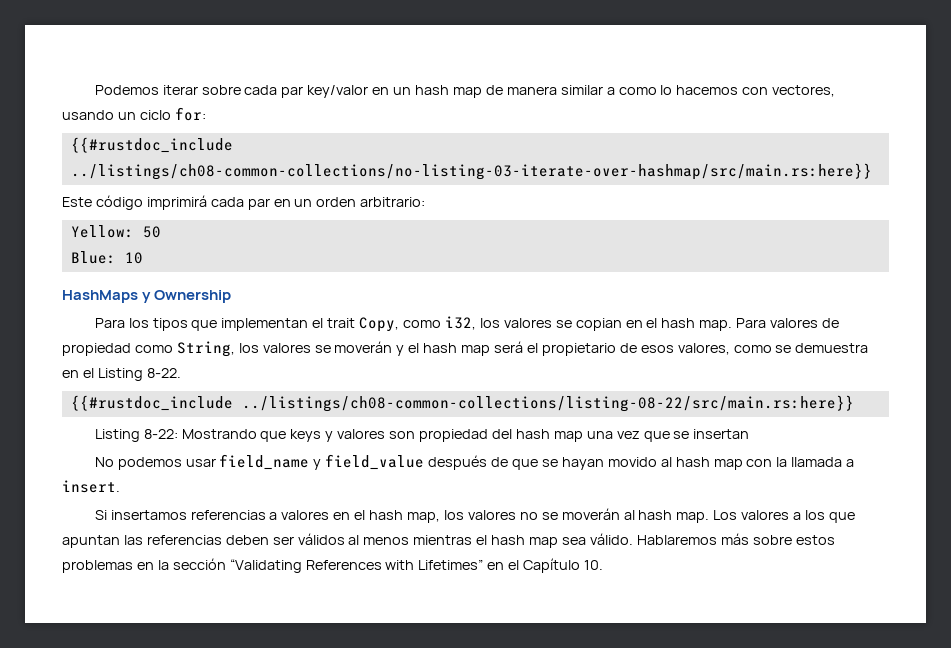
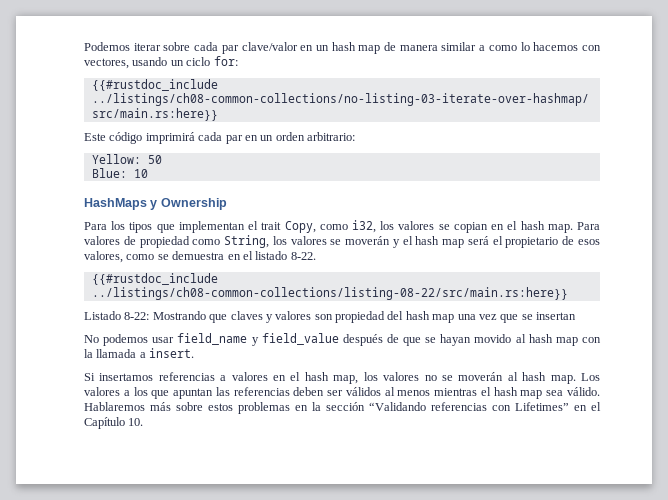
- Podemos iterar sobre cada par key/valor en un hash map de manera similar a como lo hacemos con vectores, usando un ciclo for:
+ Podemos iterar sobre cada par clave/valor en un hash map de manera similar a como lo hacemos con vectores, usando un ciclo for:
- Para valores de propiedad como String, los valores se moverán y el hash map será el propietario de esos valores, como se demuestra en el Listing 8-22.
+ Para valores de propiedad como String, los valores se moverán y el hash map será el propietario de esos valores, como se demuestra en el listado 8-22.
- Listing 8-22: Mostrando que keys y valores son propiedad del hash map una vez que se insertan
+ Listado 8-22: Mostrando que claves y valores son propiedad del hash map una vez que se insertan
- Hablaremos más sobre estos problemas en la sección “Validating References with Lifetimes” en el Capítulo 10.
+ Hablaremos más sobre estos problemas en la sección “Validando referencias con Lifetimes” en el Capítulo 10.

